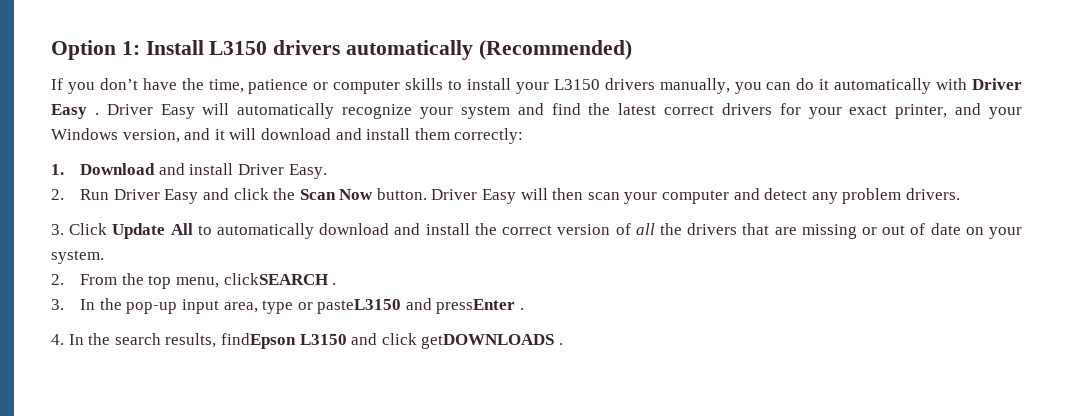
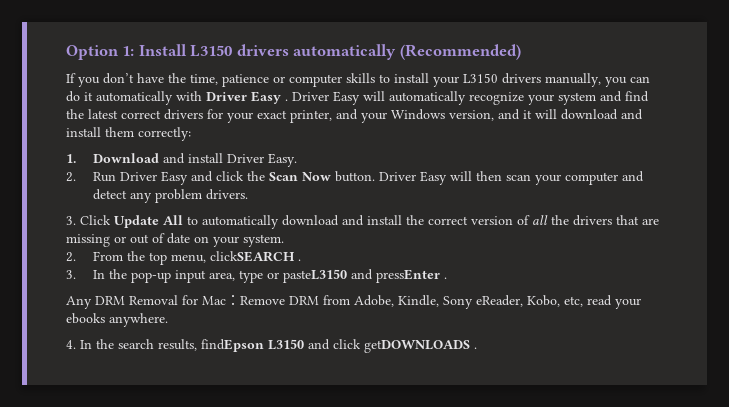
+ Any DRM Removal for Mac：Remove DRM from Adobe, Kindle, Sony eReader, Kobo, etc, read your ebooks anywhere.

